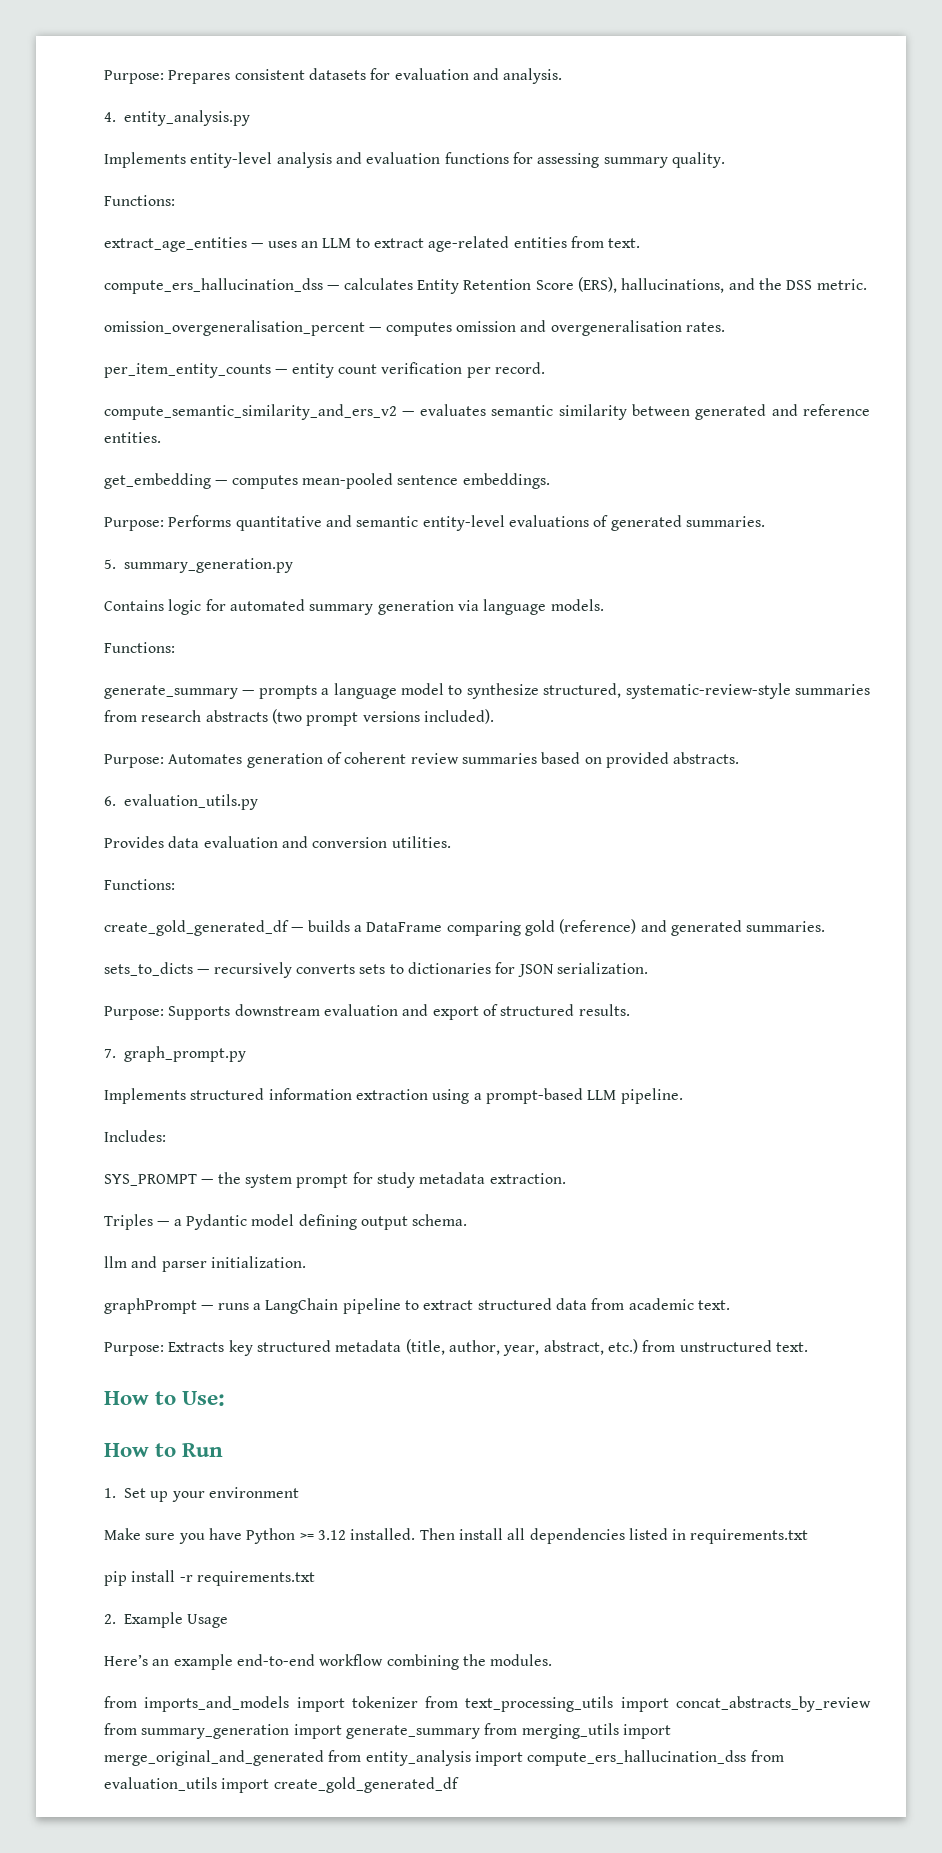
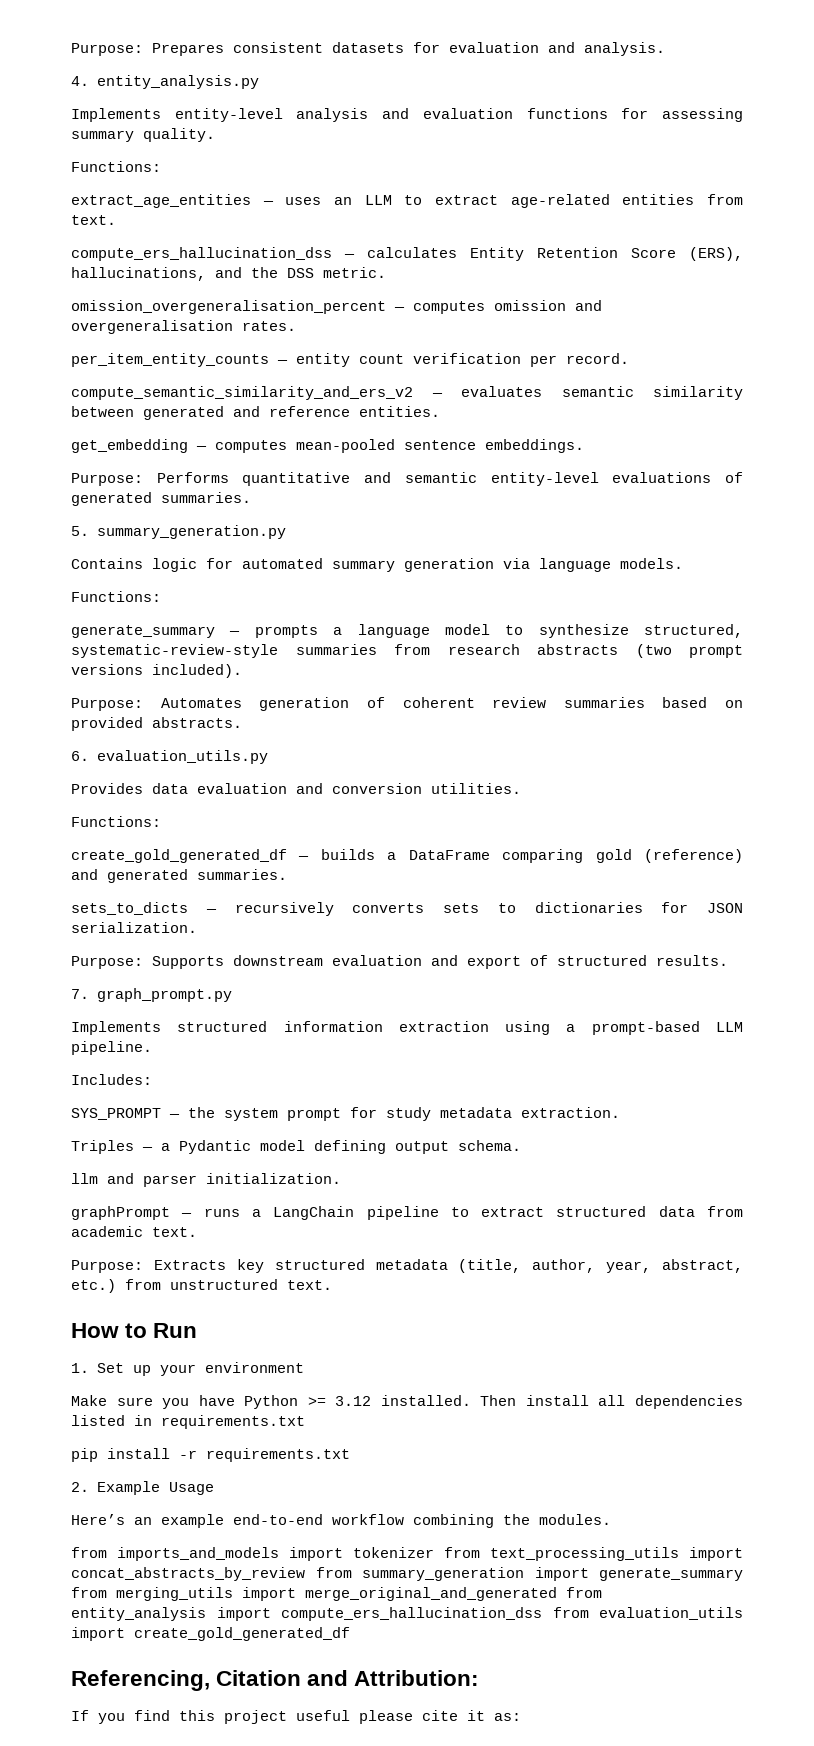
- How to Use:
+ Referencing, Citation and Attribution:
+ If you find this project useful please cite it as:

